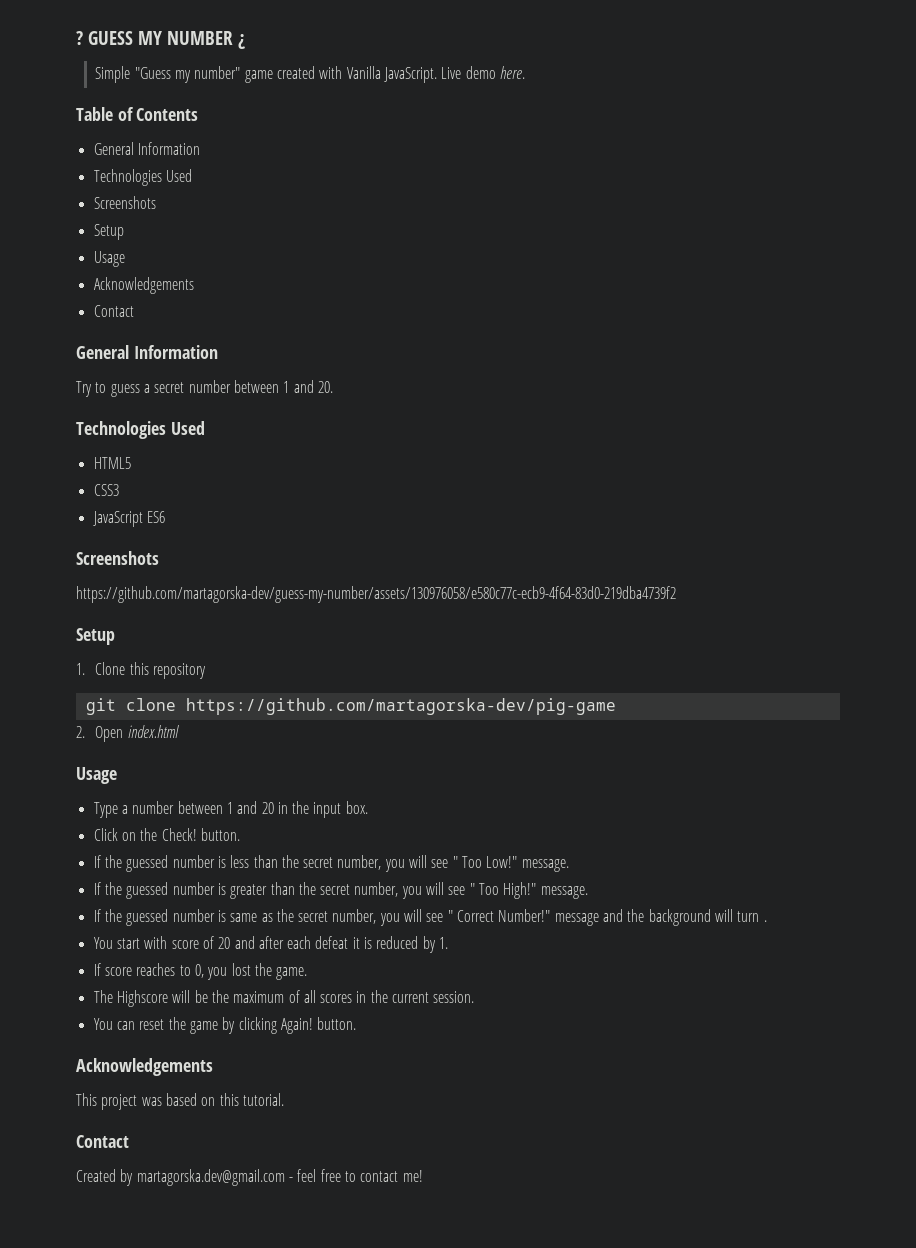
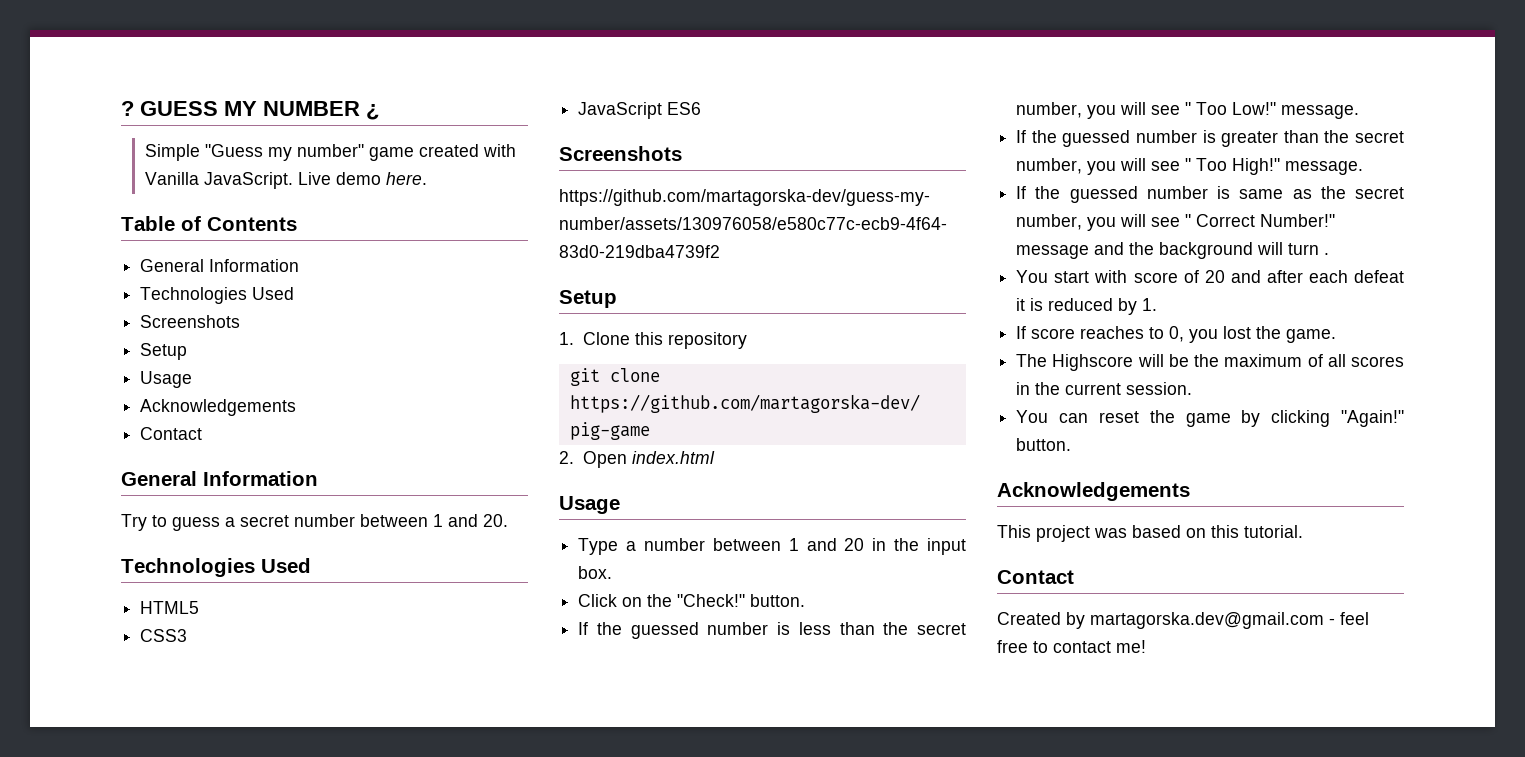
- Click on the Check! button.
+ Click on the "Check!" button.
- You can reset the game by clicking Again! button.
+ You can reset the game by clicking "Again!" button.

